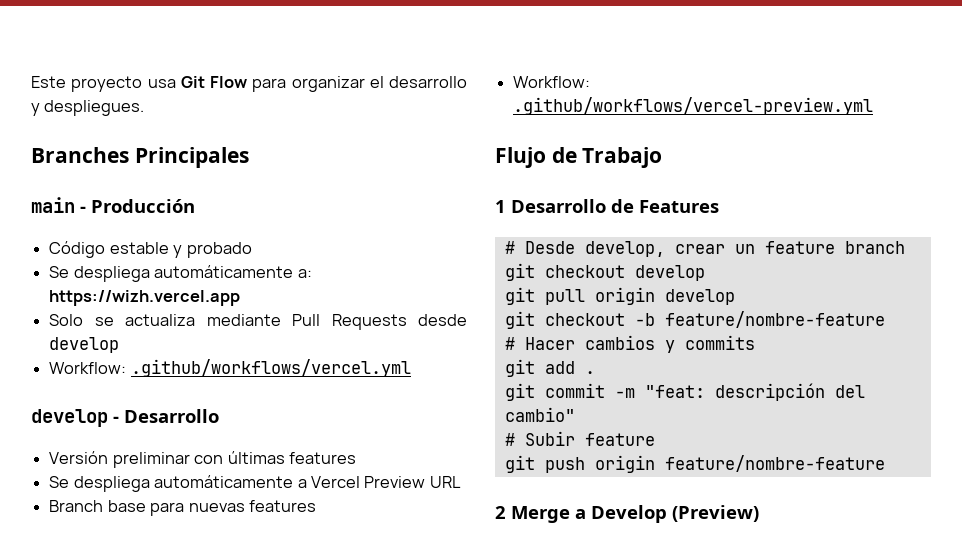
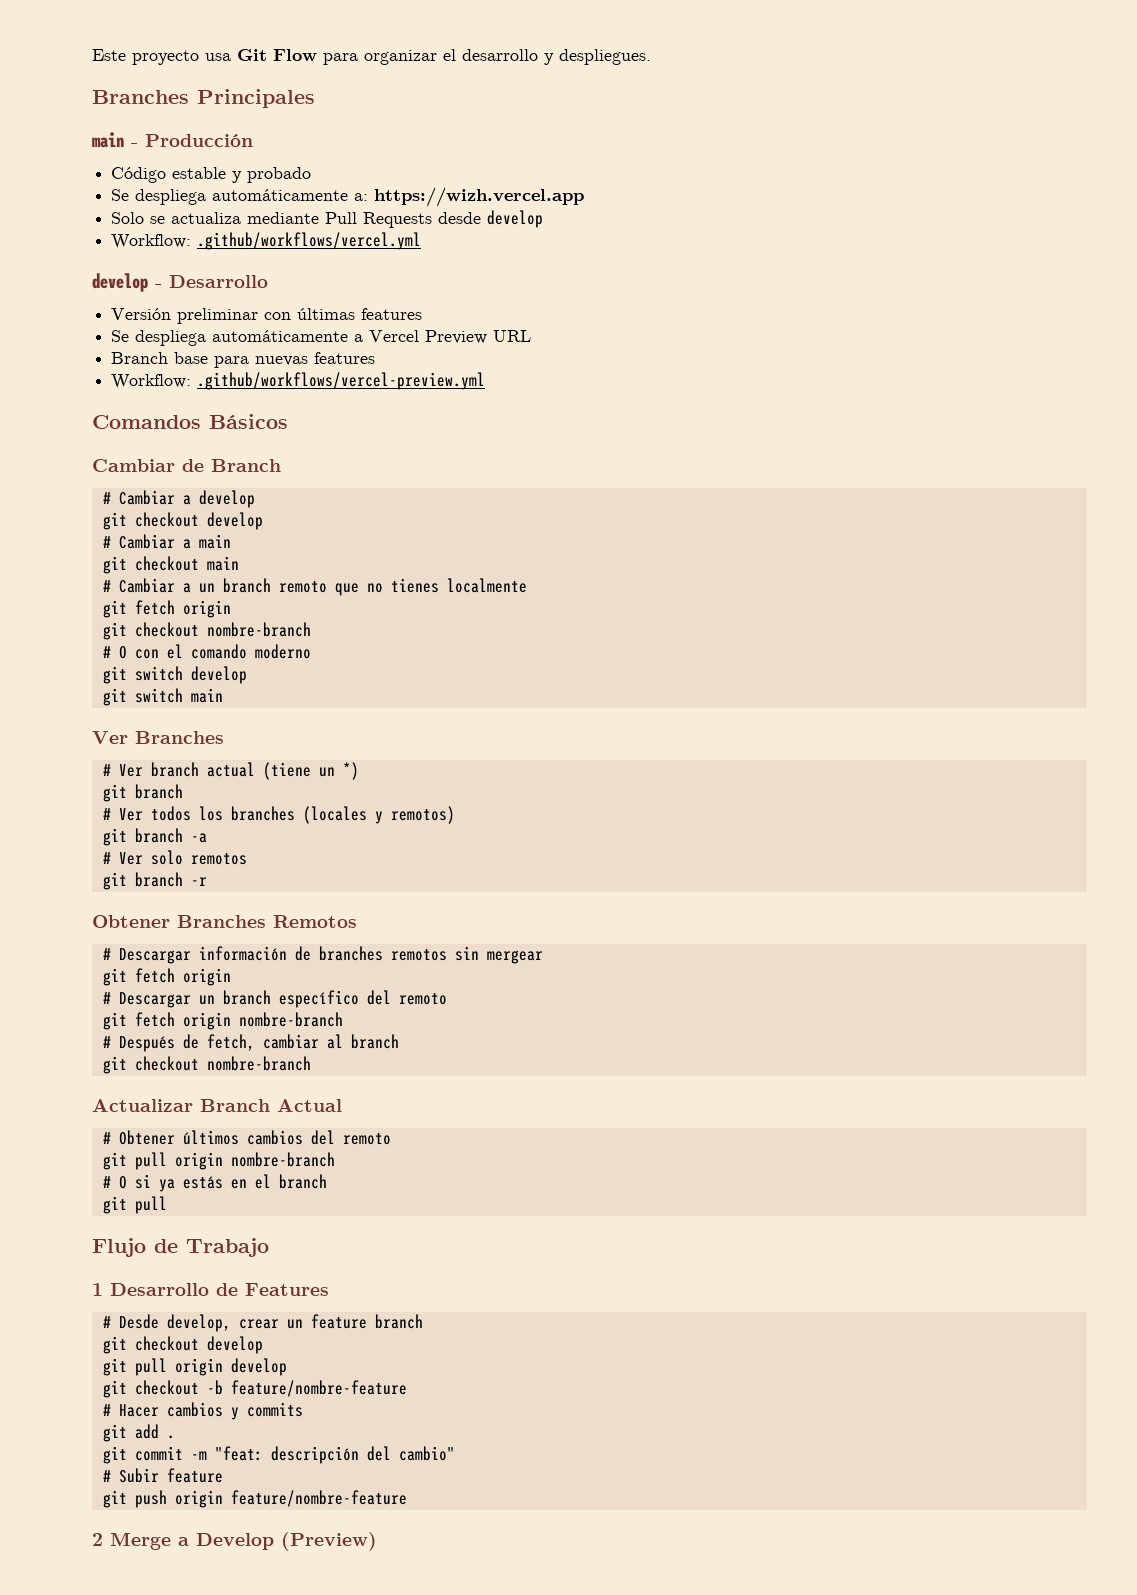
+ Comandos Básicos
+ Cambiar de Branch
+ # Cambiar a develop
+ git checkout develop
+ # Cambiar a main
+ git checkout main
+ # Cambiar a un branch remoto que no tienes localmente
+ git fetch origin
+ git checkout nombre-branch
+ # O con el comando moderno
+ git switch develop
+ git switch main
+ Ver Branches
+ # Ver branch actual (tiene un *)
+ git branch
+ # Ver todos los branches (locales y remotos)
+ git branch -a
+ # Ver solo remotos
+ git branch -r
+ Obtener Branches Remotos
+ # Descargar información de branches remotos sin mergear
+ git fetch origin
+ # Descargar un branch específico del remoto
+ git fetch origin nombre-branch
+ # Después de fetch, cambiar al branch
+ git checkout nombre-branch
+ Actualizar Branch Actual
+ # Obtener últimos cambios del remoto
+ git pull origin nombre-branch
+ # O si ya estás en el branch
+ git pull

